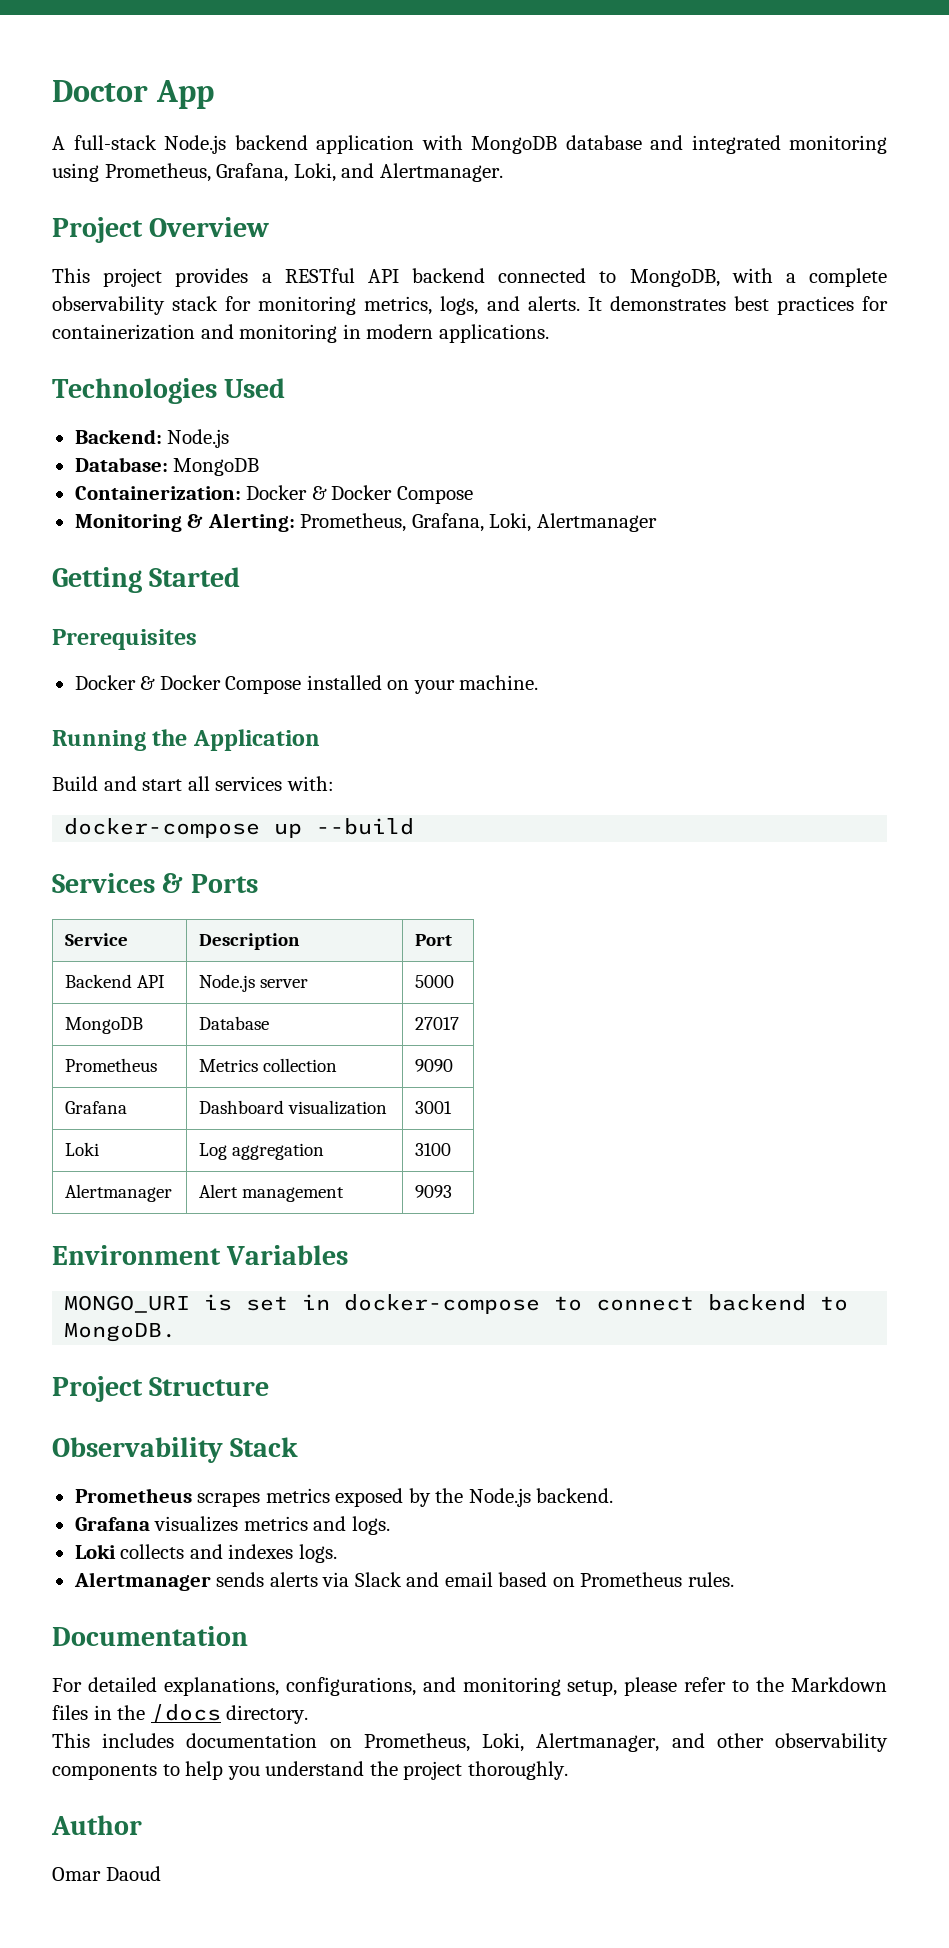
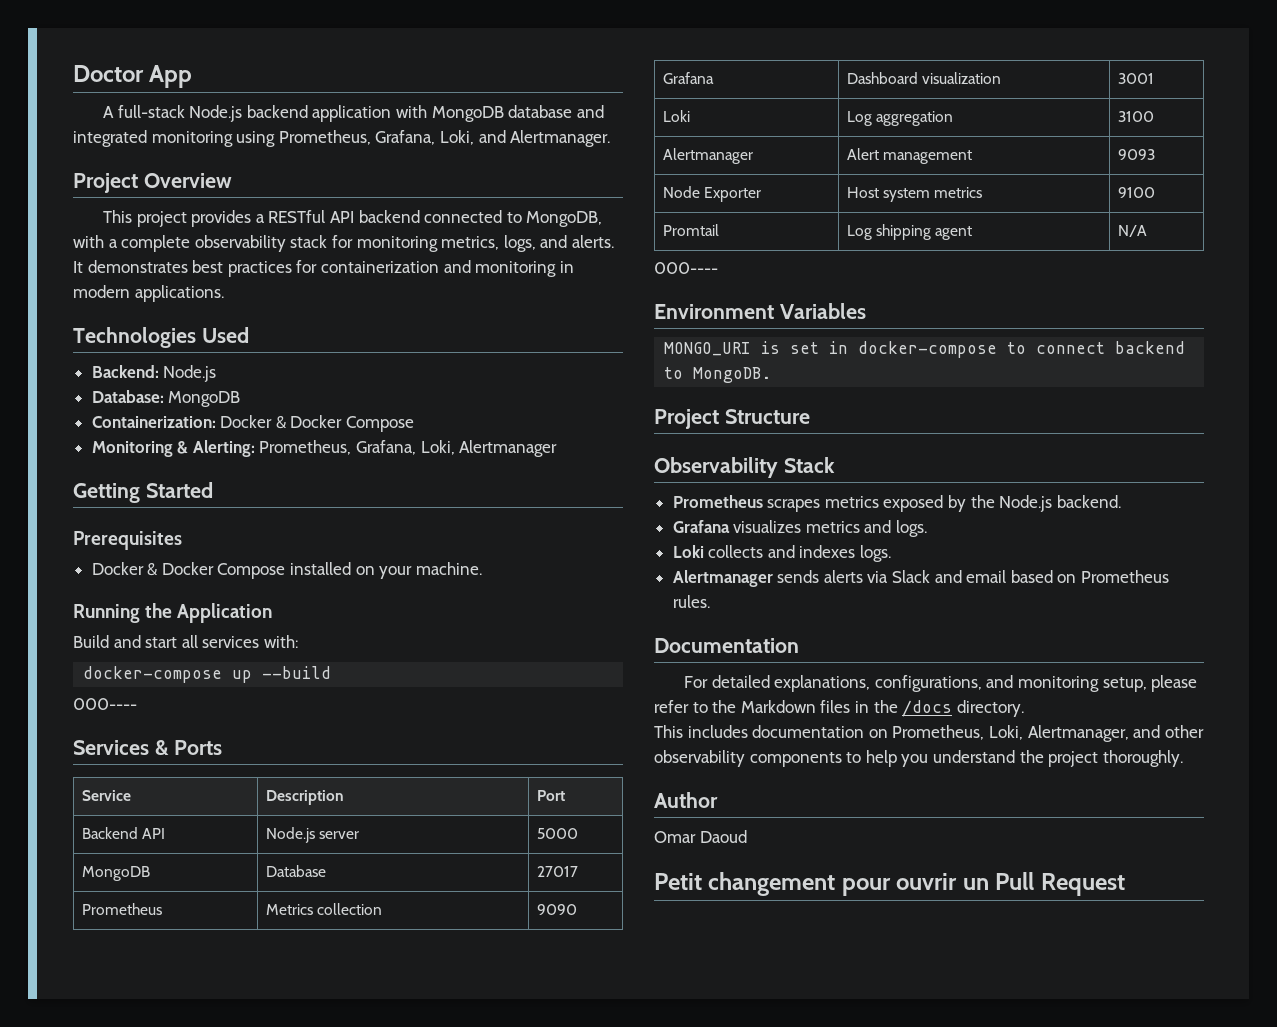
  docker-compose up --build
+ 000----
+ Node Exporter | Host system metrics | 9100
+ Promtail | Log shipping agent | N/A
+ 000----
+ Petit changement pour ouvrir un Pull Request

